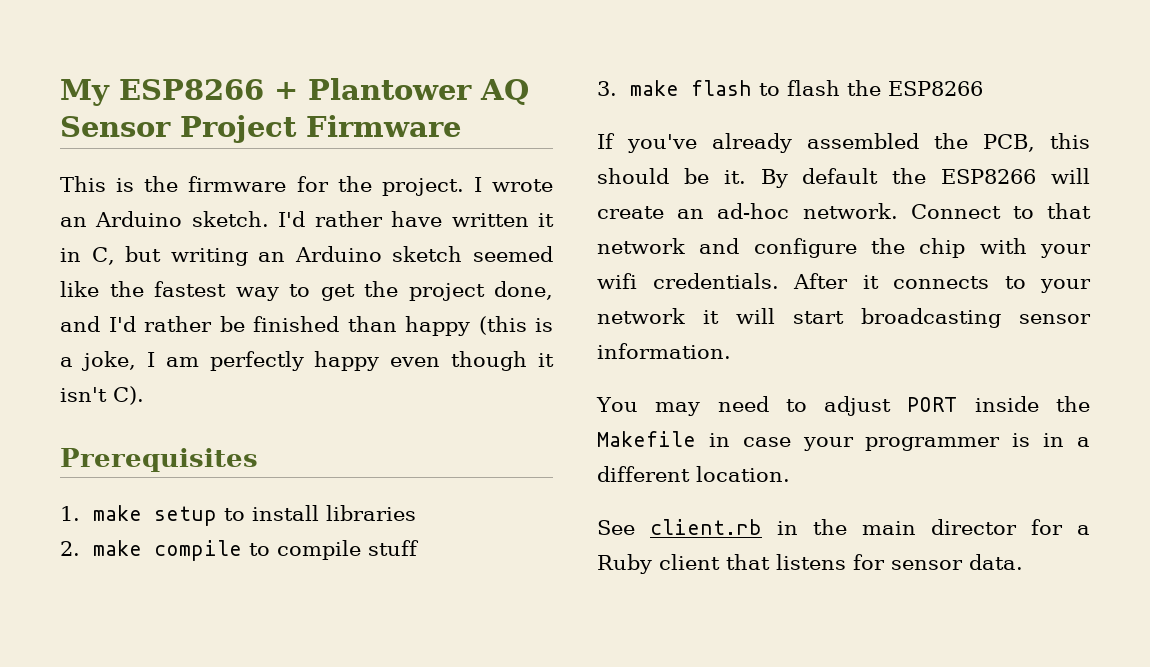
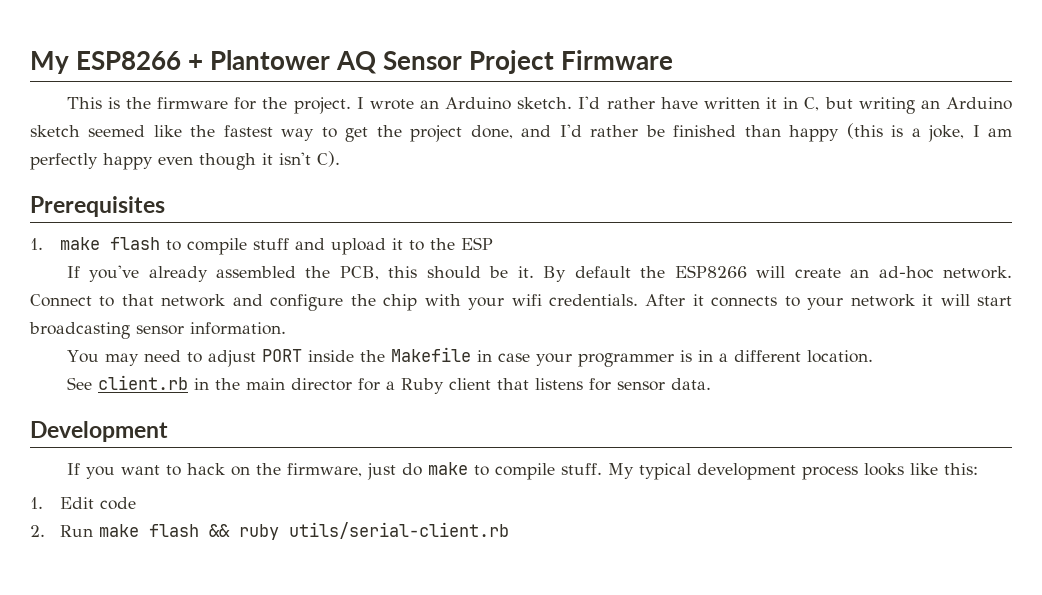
- 1. make setup to install libraries
- 2. make compile to compile stuff
- 3. make flash to flash the ESP8266
+ 1. make flash to compile stuff and upload it to the ESP
+ Development
+ If you want to hack on the firmware, just do make to compile stuff. My typical development process looks like this:
+ 1. Edit code
+ 2. Run make flash && ruby utils/serial-client.rb

